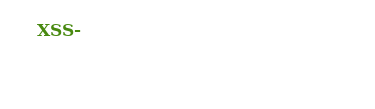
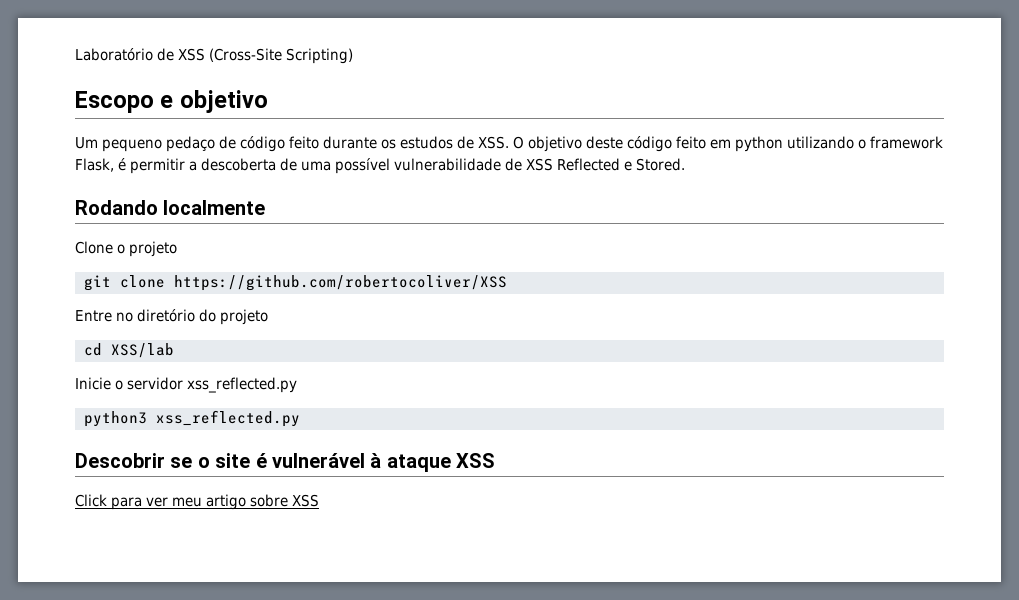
- XSS-
+ Laboratório de XSS (Cross-Site Scripting)
+ Escopo e objetivo
+ Um pequeno pedaço de código feito durante os estudos de XSS. O objetivo deste código feito em python utilizando o framework Flask, é permitir a descoberta de uma possível vulnerabilidade de XSS Reflected e Stored.
+ Rodando localmente
+ Clone o projeto
+ git clone https://github.com/robertocoliver/XSS
+ Entre no diretório do projeto
+ cd XSS/lab
+ Inicie o servidor xss_reflected.py
+ python3 xss_reflected.py
+ Descobrir se o site é vulnerável à ataque XSS
+ Click para ver meu artigo sobre XSS

